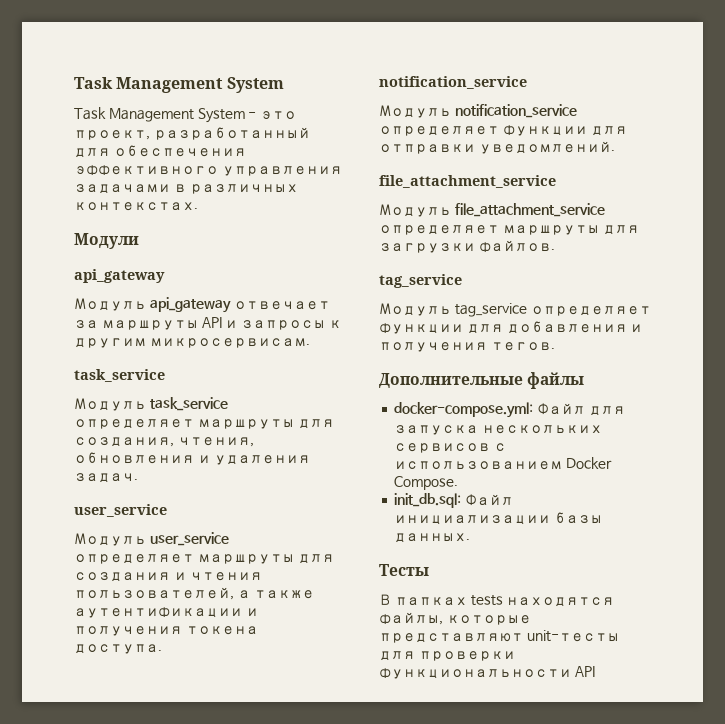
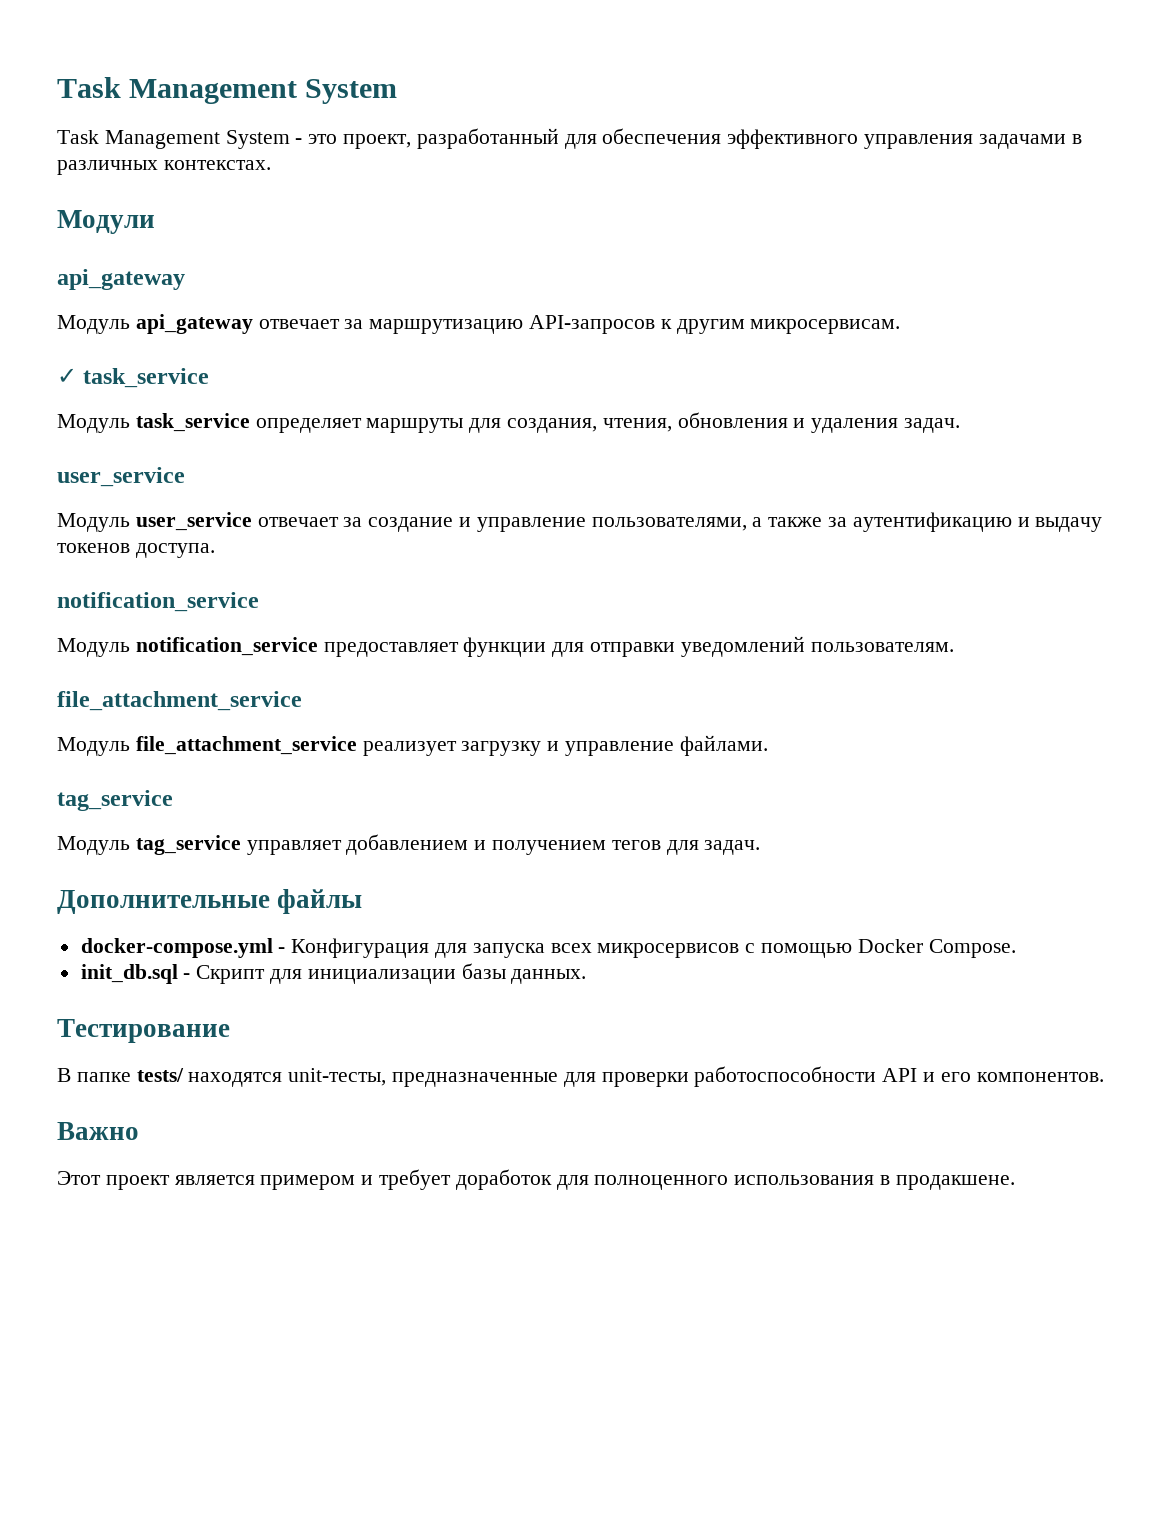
- Модуль api_gateway отвечает за маршруты API и запросы к другим микросервисам.
- task_service
+ Модуль api_gateway отвечает за маршрутизацию API-запросов к другим микросервисам.
+ ✓ task_service
- Модуль user_service определяет маршруты для создания и чтения пользователей, а также аутентификации и получения токена доступа.
+ Модуль user_service отвечает за создание и управление пользователями, а также за аутентификацию и выдачу токенов доступа.
- Модуль notification_service определяет функции для отправки уведомлений.
+ Модуль notification_service предоставляет функции для отправки уведомлений пользователям.
- Модуль file_attachment_service определяет маршруты для загрузки файлов.
+ Модуль file_attachment_service реализует загрузку и управление файлами.
  tag_service
- Модуль tag_service определяет функции для добавления и получения тегов.
+ Модуль tag_service управляет добавлением и получением тегов для задач.
  Дополнительные файлы
- docker-compose.yml: Файл для запуска нескольких сервисов с использованием Docker Compose.
- init_db.sql: Файл инициализации базы данных.
+ docker-compose.yml - Конфигурация для запуска всех микросервисов с помощью Docker Compose.
+ init_db.sql - Скрипт для инициализации базы данных.
- Тесты
+ Тестирование
- В папках tests находятся файлы, которые представляют unit-тесты для проверки функциональности API
+ В папке tests/ находятся unit-тесты, предназначенные для проверки работоспособности API и его компонентов.
+ Важно
+ Этот проект является примером и требует доработок для полноценного использования в продакшене.

